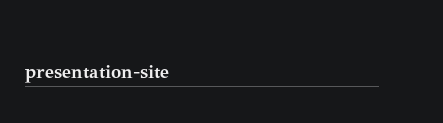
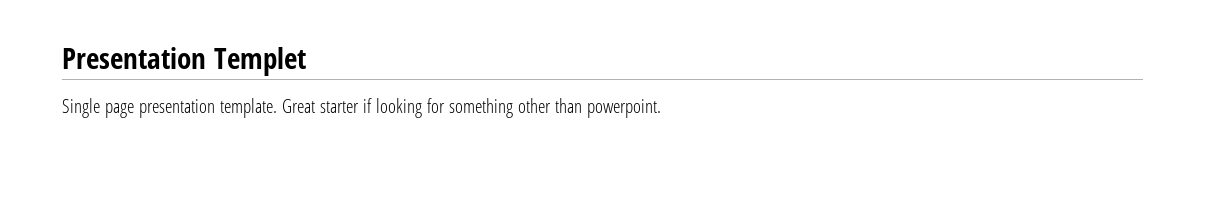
- presentation-site
+ Presentation Templet
+ Single page presentation template. Great starter if looking for something other than powerpoint.

